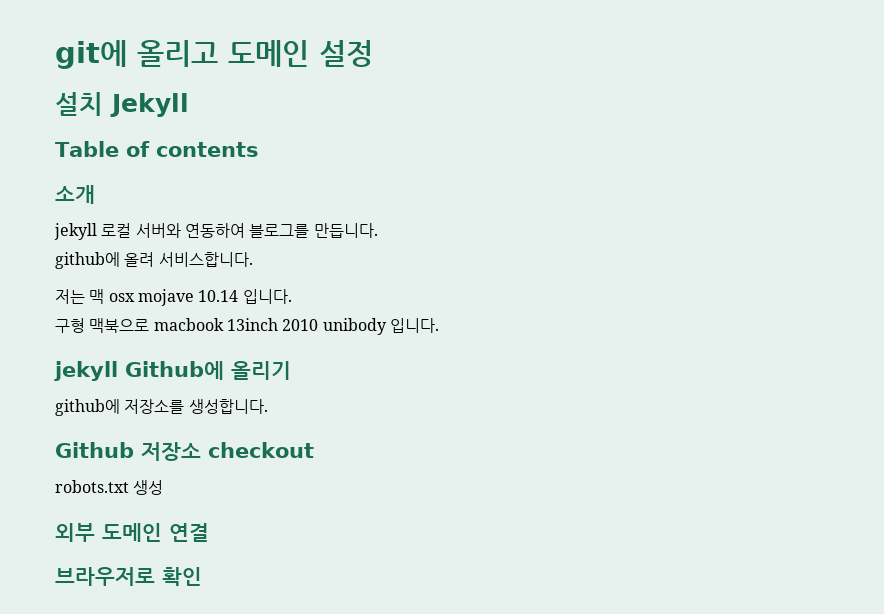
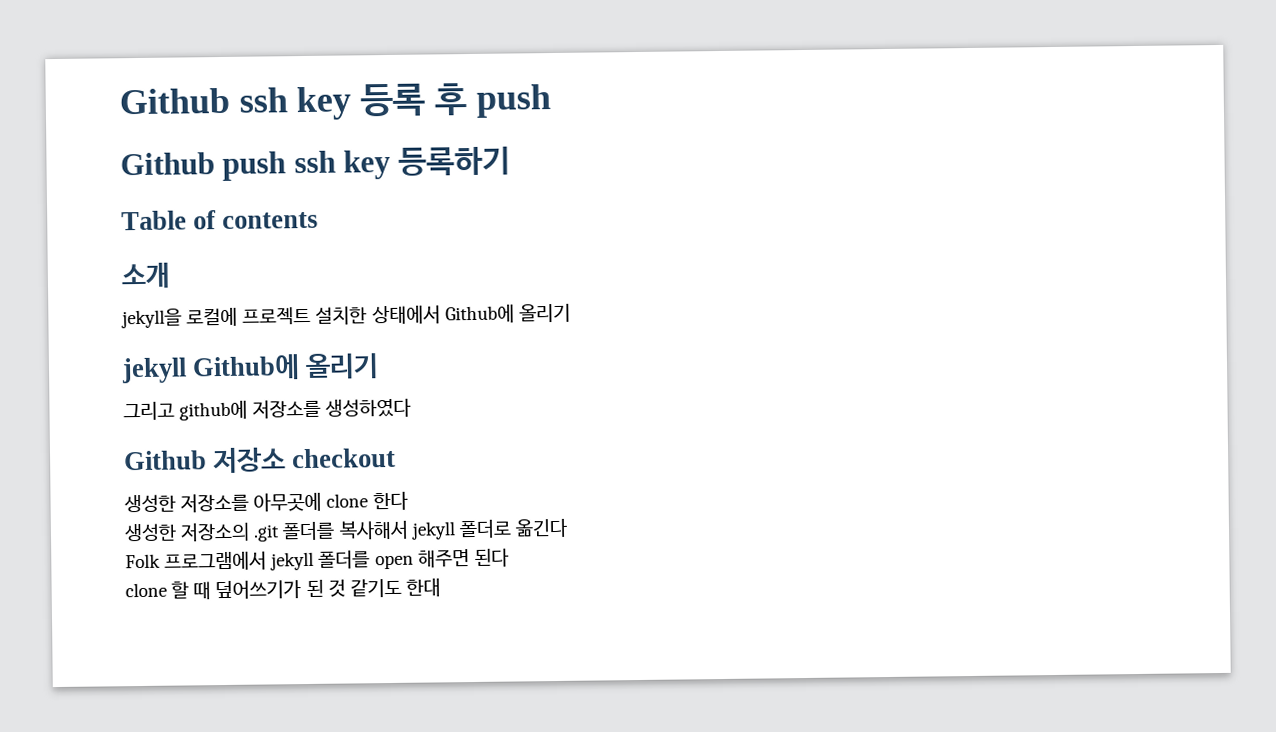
- git에 올리고 도메인 설정
- 설치 Jekyll
+ Github ssh key 등록 후 push
+ Github push ssh key 등록하기
  Table of contents
  소개
- jekyll 로컬 서버와 연동하여 블로그를 만듭니다.
- github에 올려 서비스합니다.
- 저는 맥 osx mojave 10.14 입니다.
- 구형 맥북으로 macbook 13inch 2010 unibody 입니다.
+ jekyll을 로컬에 프로젝트 설치한 상태에서 Github에 올리기
- github에 저장소를 생성합니다.
+ 그리고 github에 저장소를 생성하였다
- robots.txt 생성
- 외부 도메인 연결
- 브라우저로 확인
+ 생성한 저장소를 아무곳에 clone 한다
+ 생성한 저장소의 .git 폴더를 복사해서 jekyll 폴더로 옮긴다
+ Folk 프로그램에서 jekyll 폴더를 open 해주면 된다
+ clone 할 때 덮어쓰기가 된 것 같기도 한대

